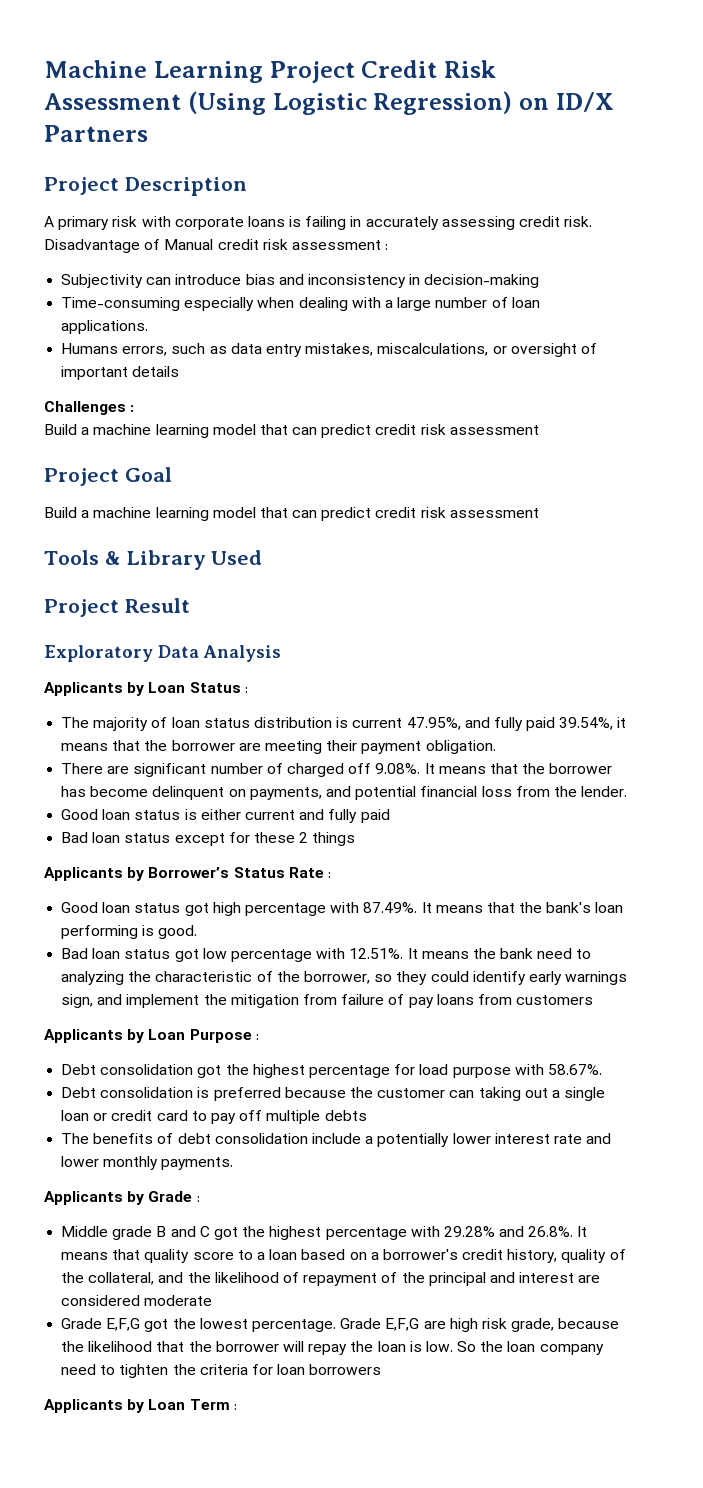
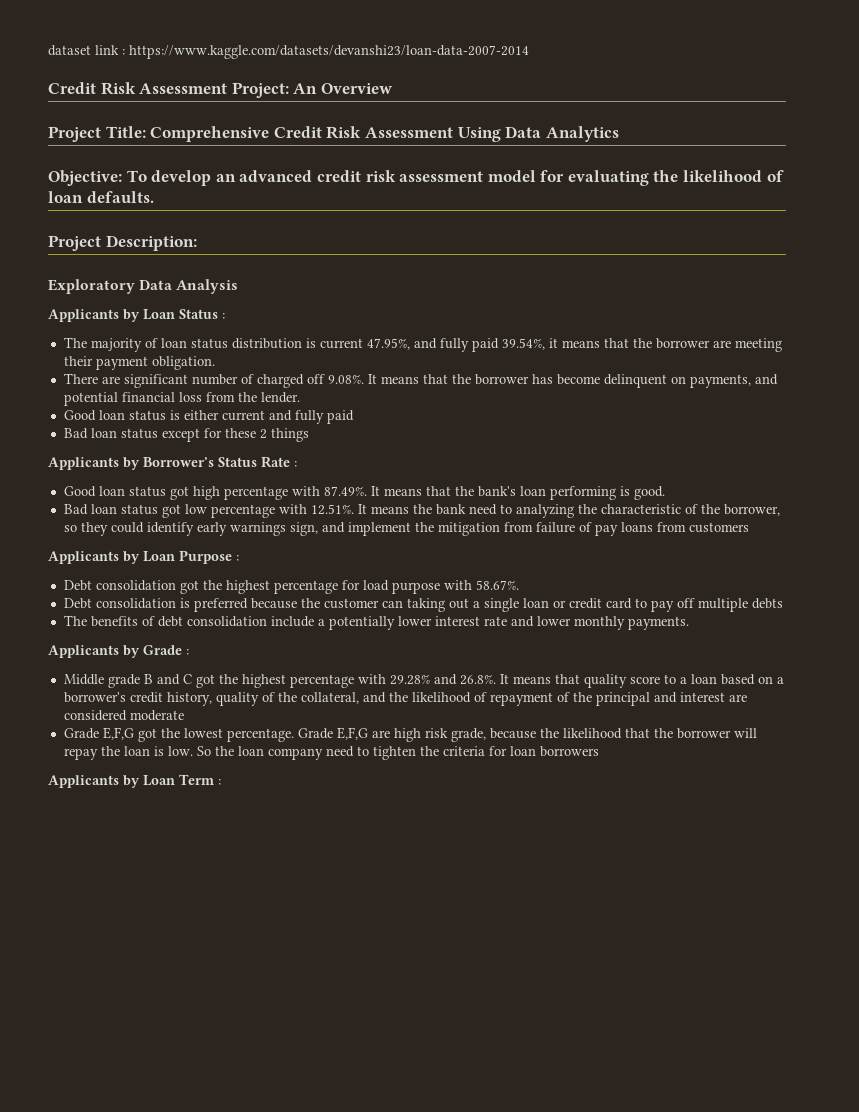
- Machine Learning Project Credit Risk Assessment (Using Logistic Regression) on ID/X Partners
- Project Description
- A primary risk with corporate loans is failing in accurately assessing credit risk. Disadvantage of Manual credit risk assessment :
- Subjectivity can introduce bias and inconsistency in decision-making
- Time-consuming especially when dealing with a large number of loan applications.
- Humans errors, such as data entry mistakes, miscalculations, or oversight of important details
- Challenges :
- Build a machine learning model that can predict credit risk assessment
- Project Goal
- Build a machine learning model that can predict credit risk assessment
- Tools & Library Used
- Project Result
+ dataset link : https://www.kaggle.com/datasets/devanshi23/loan-data-2007-2014
+ Credit Risk Assessment Project: An Overview
+ Project Title: Comprehensive Credit Risk Assessment Using Data Analytics
+ Objective: To develop an advanced credit risk assessment model for evaluating the likelihood of loan defaults.
+ Project Description:

